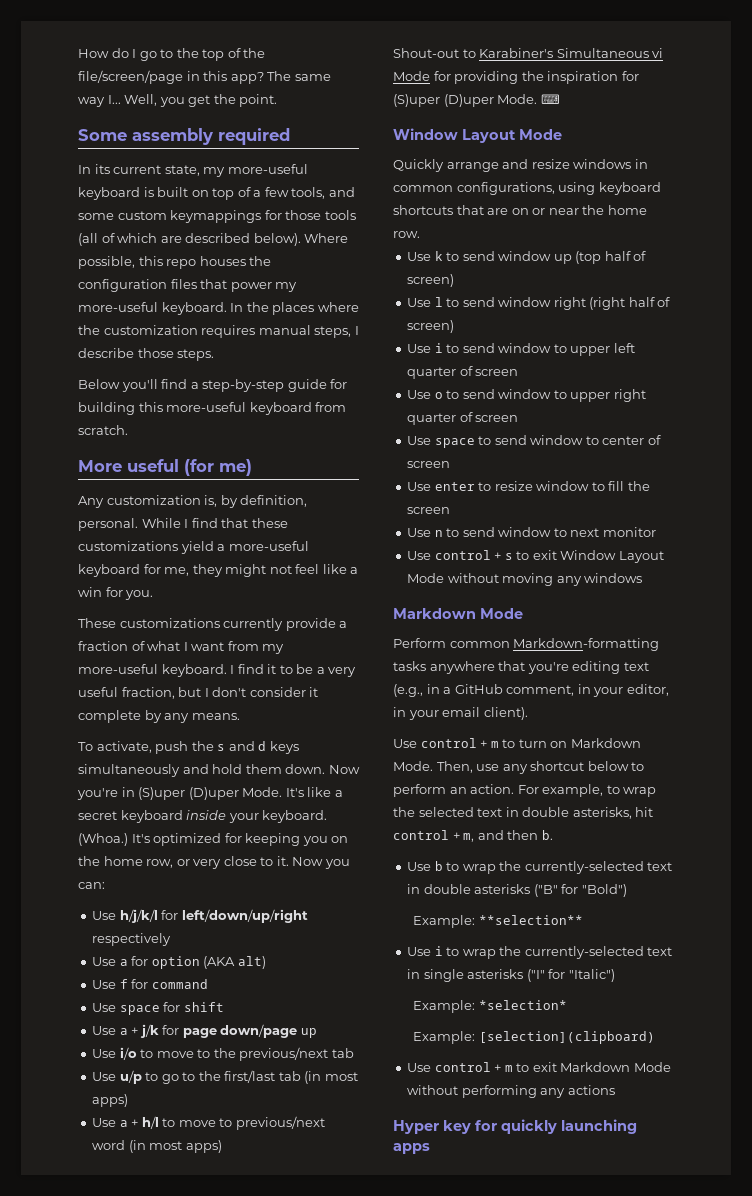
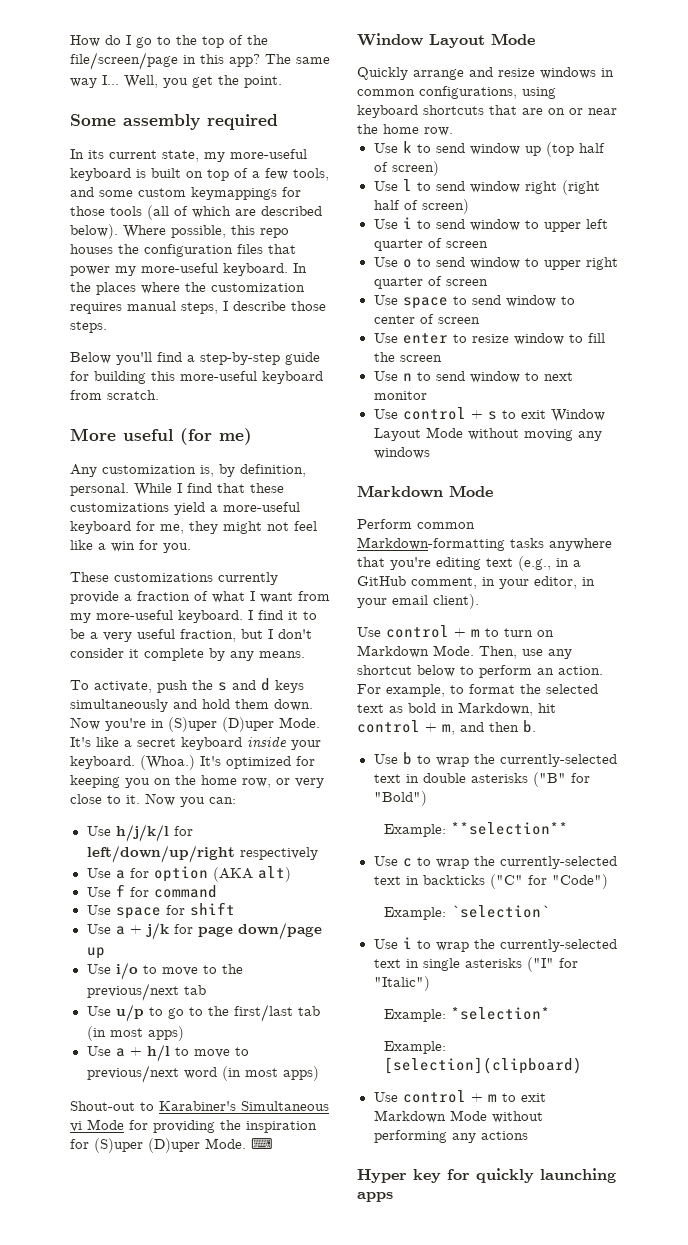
- For example, to wrap the selected text in double asterisks, hit control + m, and then b.
+ For example, to format the selected text as bold in Markdown, hit control + m, and then b.
+ Use c to wrap the currently-selected text in backticks ("C" for "Code")
+ Example: `selection`

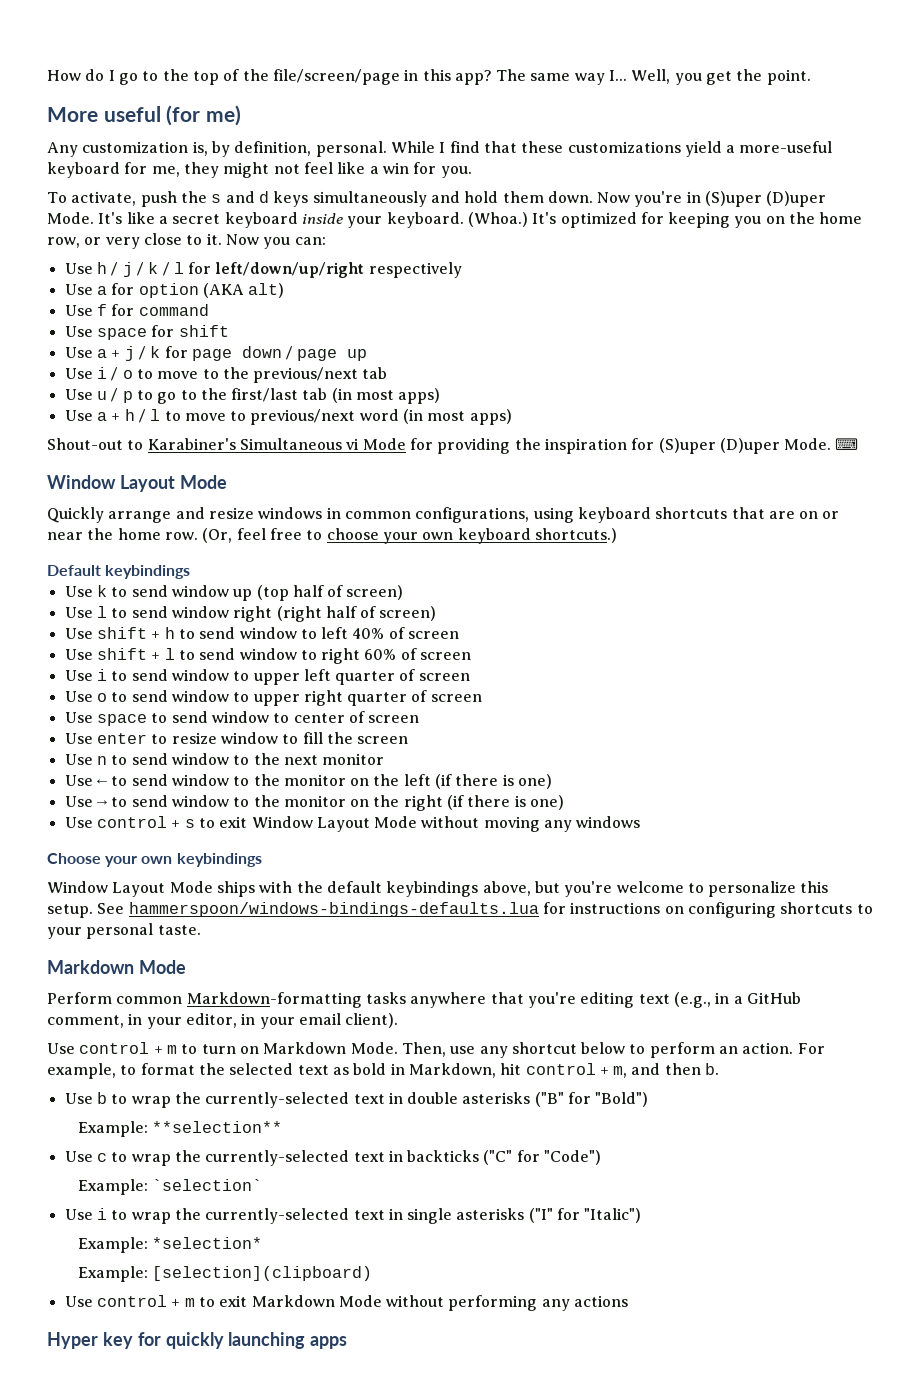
- Some assembly required
- In its current state, my more-useful keyboard is built on top of a few tools, and some custom keymappings for those tools (all of which are described below). Where possible, this repo houses the configuration files that power my more-useful keyboard. In the places where the customization requires manual steps, I describe those steps.
- Below you'll find a step-by-step guide for building this more-useful keyboard from scratch.
- These customizations currently provide a fraction of what I want from my more-useful keyboard. I find it to be a very useful fraction, but I don't consider it complete by any means.
- Use h/j/k/l for left/down/up/right respectively
+ Use h / j / k / l for left/down/up/right respectively
- Use a + j/k for page down/page up
+ Use a + j / k for page down / page up
- Use i/o to move to the previous/next tab
+ Use i / o to move to the previous/next tab
- Use u/p to go to the first/last tab (in most apps)
+ Use u / p to go to the first/last tab (in most apps)
- Use a + h/l to move to previous/next word (in most apps)
+ Use a + h / l to move to previous/next word (in most apps)
+ (Or, feel free to choose your own keyboard shortcuts.)
+ Default keybindings
+ Use shift + h to send window to left 40% of screen
+ Use shift + l to send window to right 60% of screen
- Use n to send window to next monitor
+ Use n to send window to the next monitor
+ Use ← to send window to the monitor on the left (if there is one)
+ Use → to send window to the monitor on the right (if there is one)
+ Choose your own keybindings
+ Window Layout Mode ships with the default keybindings above, but you're welcome to personalize this setup. See hammerspoon/windows-bindings-defaults.lua for instructions on configuring shortcuts to your personal taste.

